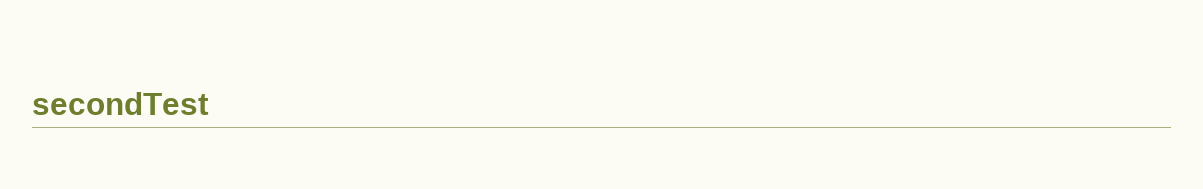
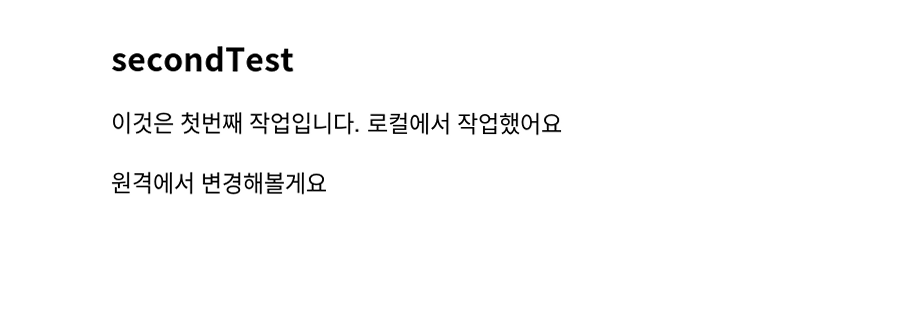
+ 이것은 첫번째 작업입니다. 로컬에서 작업했어요
+ 원격에서 변경해볼게요

